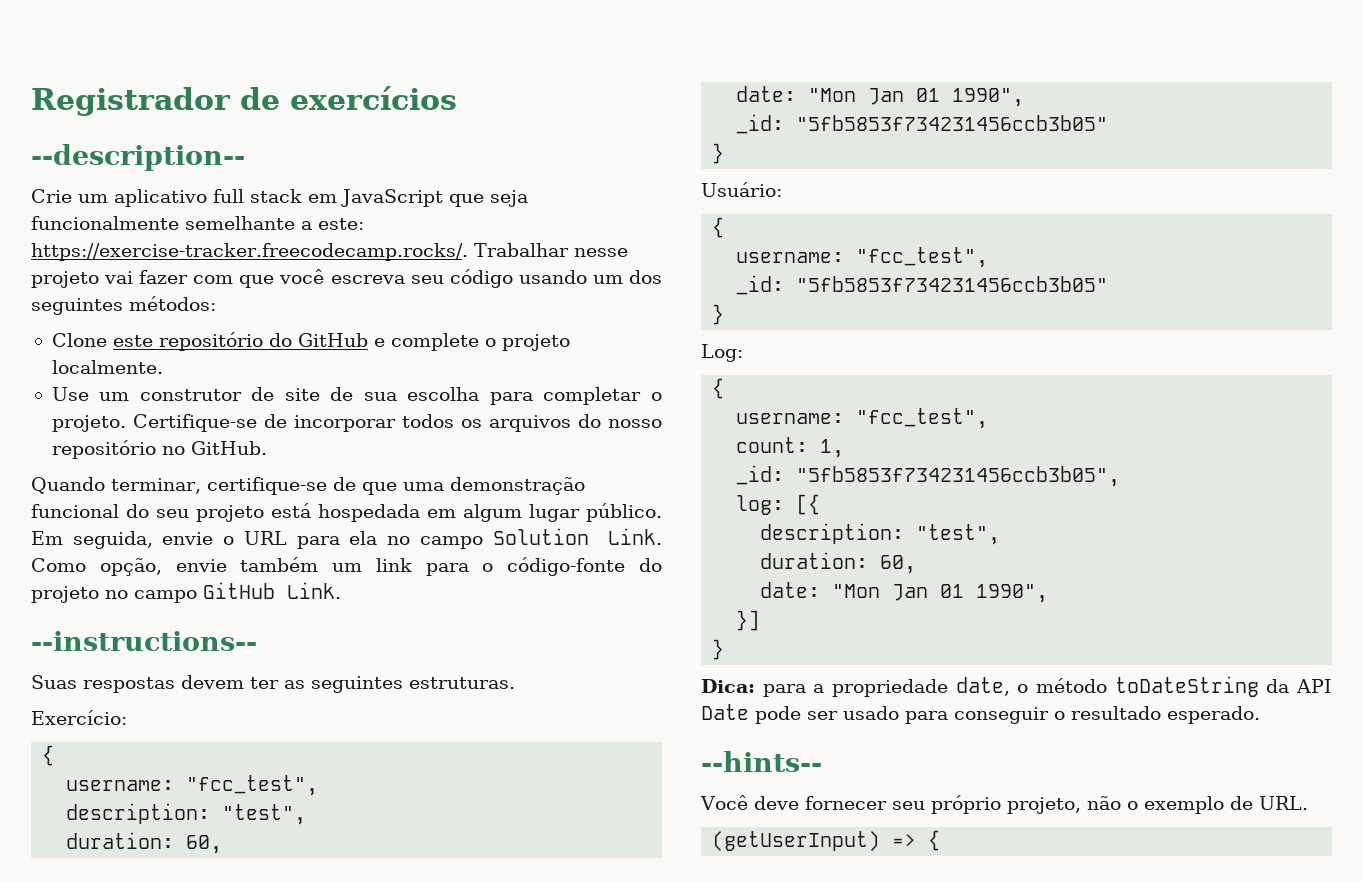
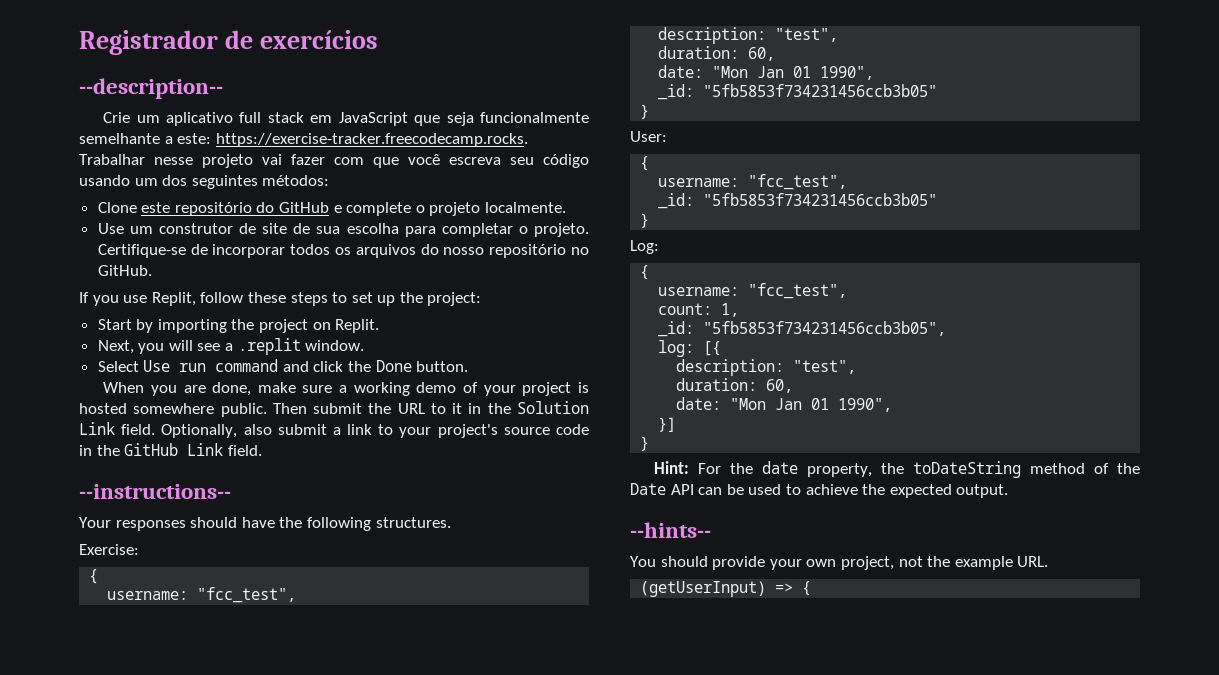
- Crie um aplicativo full stack em JavaScript que seja funcionalmente semelhante a este: https://exercise-tracker.freecodecamp.rocks/. Trabalhar nesse projeto vai fazer com que você escreva seu código usando um dos seguintes métodos:
+ Crie um aplicativo full stack em JavaScript que seja funcionalmente semelhante a este: https://exercise-tracker.freecodecamp.rocks. Trabalhar nesse projeto vai fazer com que você escreva seu código usando um dos seguintes métodos:
- Quando terminar, certifique-se de que uma demonstração funcional do seu projeto está hospedada em algum lugar público. Em seguida, envie o URL para ela no campo Solution Link. Como opção, envie também um link para o código-fonte do projeto no campo GitHub Link.
+ If you use Replit, follow these steps to set up the project:
+ Start by importing the project on Replit.
+ Next, you will see a .replit window.
+ Select Use run command and click the Done button.
+ When you are done, make sure a working demo of your project is hosted somewhere public. Then submit the URL to it in the Solution Link field. Optionally, also submit a link to your project's source code in the GitHub Link field.
  --instructions--
- Suas respostas devem ter as seguintes estruturas.
- Exercício:
+ Your responses should have the following structures.
+ Exercise:
- Usuário:
+ User:
- Dica: para a propriedade date, o método toDateString da API Date pode ser usado para conseguir o resultado esperado.
+ Hint: For the date property, the toDateString method of the Date API can be used to achieve the expected output.
  --hints--
- Você deve fornecer seu próprio projeto, não o exemplo de URL.
+ You should provide your own project, not the example URL.

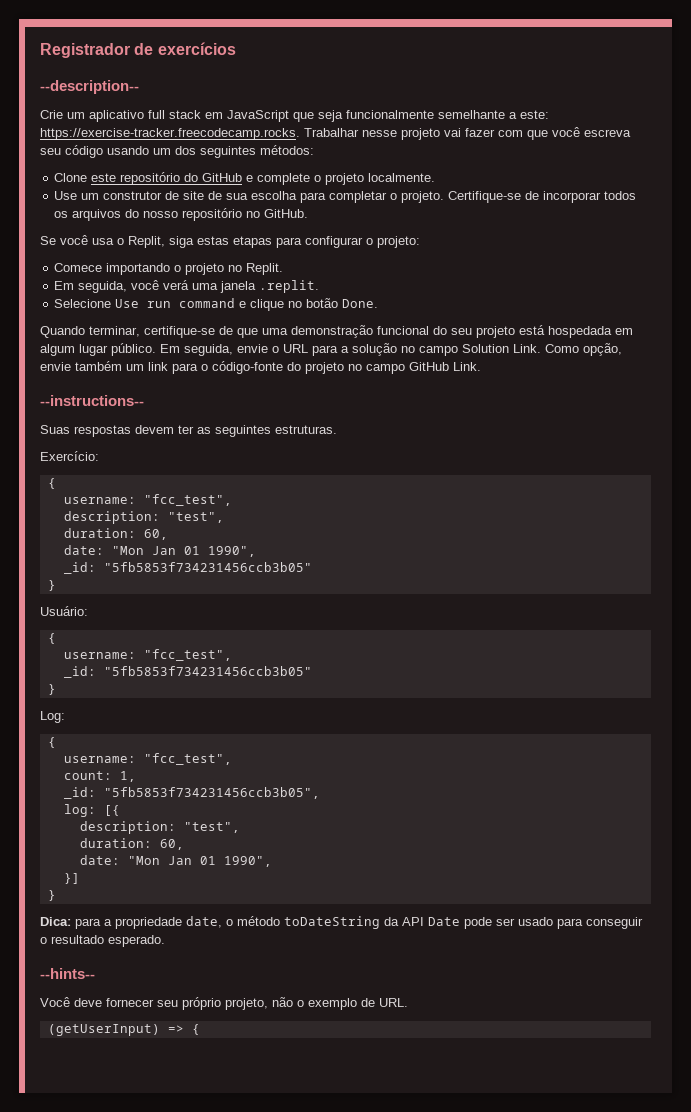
- If you use Replit, follow these steps to set up the project:
- Start by importing the project on Replit.
- Next, you will see a .replit window.
- Select Use run command and click the Done button.
- When you are done, make sure a working demo of your project is hosted somewhere public. Then submit the URL to it in the Solution Link field. Optionally, also submit a link to your project's source code in the GitHub Link field.
+ Se você usa o Replit, siga estas etapas para configurar o projeto:
+ Comece importando o projeto no Replit.
+ Em seguida, você verá uma janela .replit.
+ Selecione Use run command e clique no botão Done.
+ Quando terminar, certifique-se de que uma demonstração funcional do seu projeto está hospedada em algum lugar público. Em seguida, envie o URL para a solução no campo Solution Link. Como opção, envie também um link para o código-fonte do projeto no campo GitHub Link.
  --instructions--
- Your responses should have the following structures.
- Exercise:
+ Suas respostas devem ter as seguintes estruturas.
+ Exercício:
- User:
+ Usuário:
- Hint: For the date property, the toDateString method of the Date API can be used to achieve the expected output.
+ Dica: para a propriedade date, o método toDateString da API Date pode ser usado para conseguir o resultado esperado.
  --hints--
- You should provide your own project, not the example URL.
+ Você deve fornecer seu próprio projeto, não o exemplo de URL.

